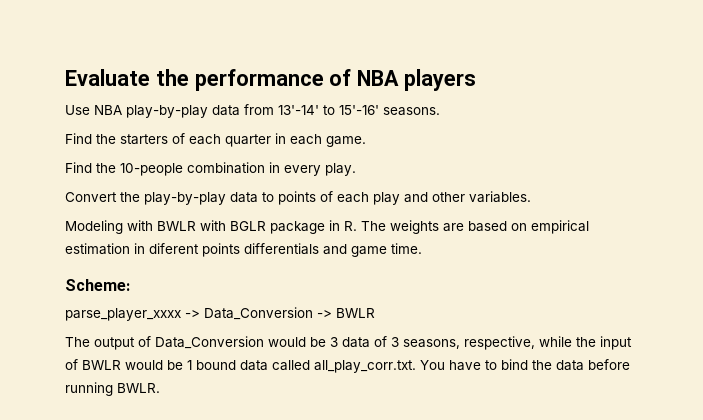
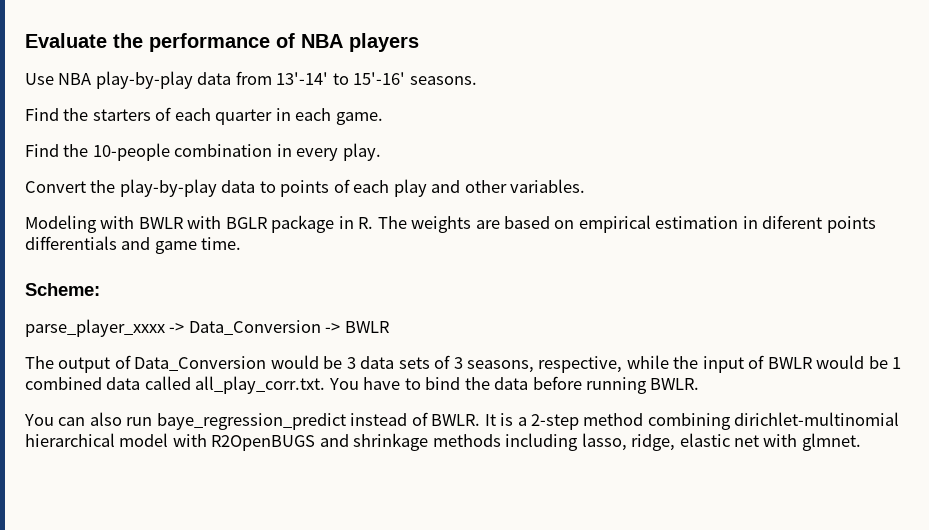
- The output of Data_Conversion would be 3 data of 3 seasons, respective, while the input of BWLR would be 1 bound data called all_play_corr.txt. You have to bind the data before running BWLR.
+ The output of Data_Conversion would be 3 data sets of 3 seasons, respective, while the input of BWLR would be 1 combined data called all_play_corr.txt. You have to bind the data before running BWLR.
+ You can also run baye_regression_predict instead of BWLR. It is a 2-step method combining dirichlet-multinomial hierarchical model with R2OpenBUGS and shrinkage methods including lasso, ridge, elastic net with glmnet.

